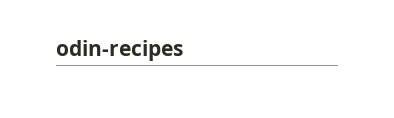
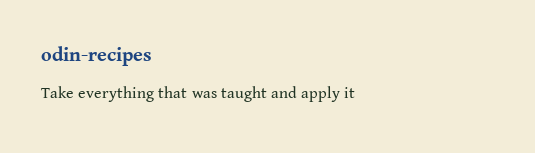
+ Take everything that was taught and apply it

